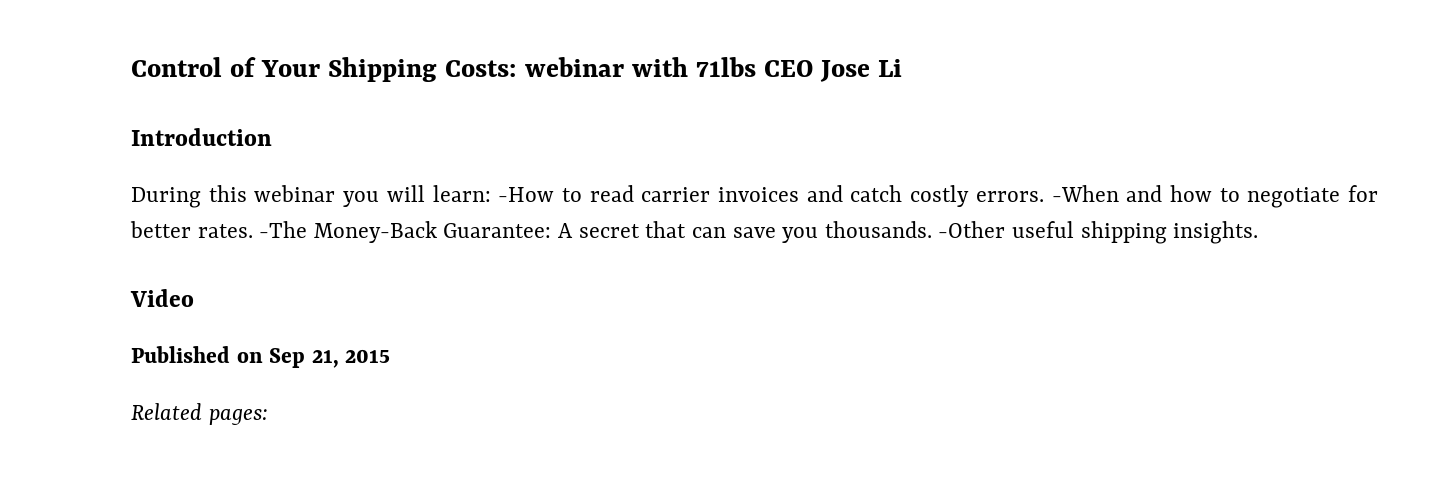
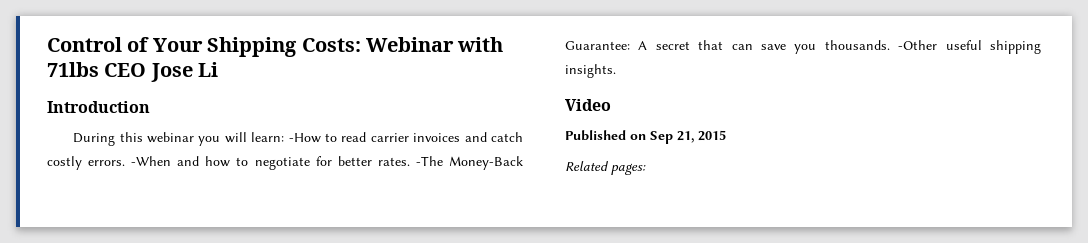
- Control of Your Shipping Costs: webinar with 71lbs CEO Jose Li
+ Control of Your Shipping Costs: Webinar with 71lbs CEO Jose Li

